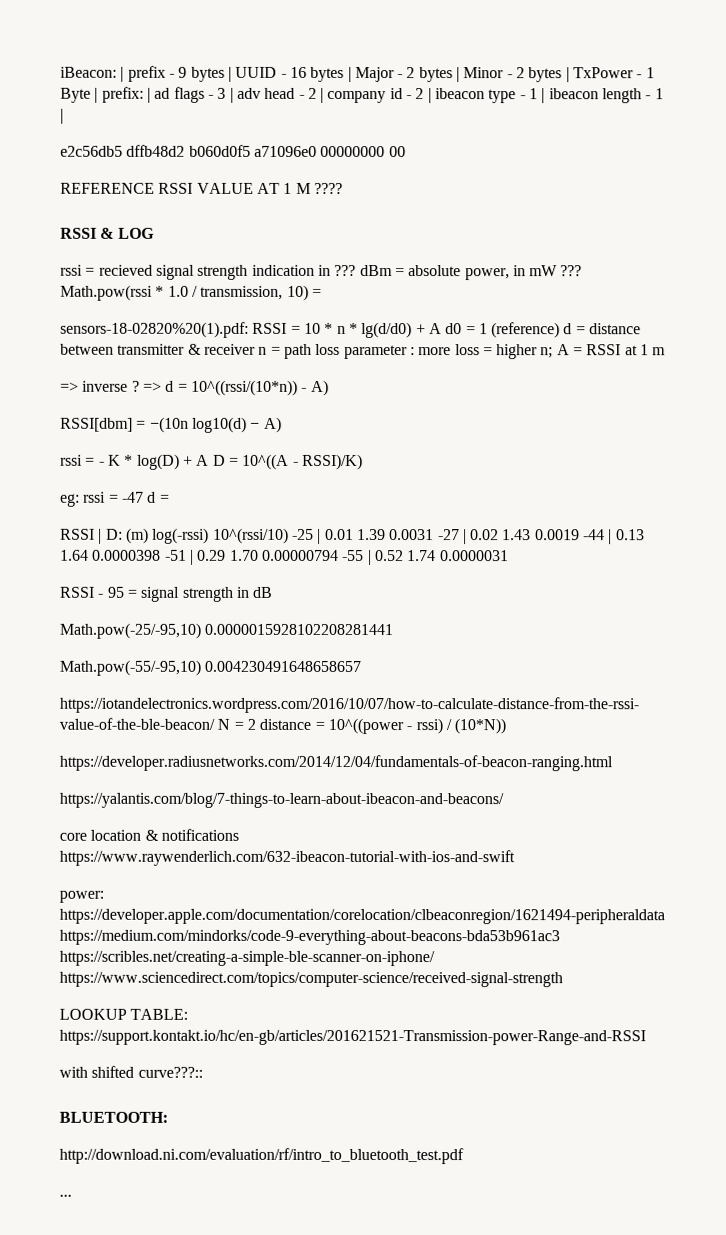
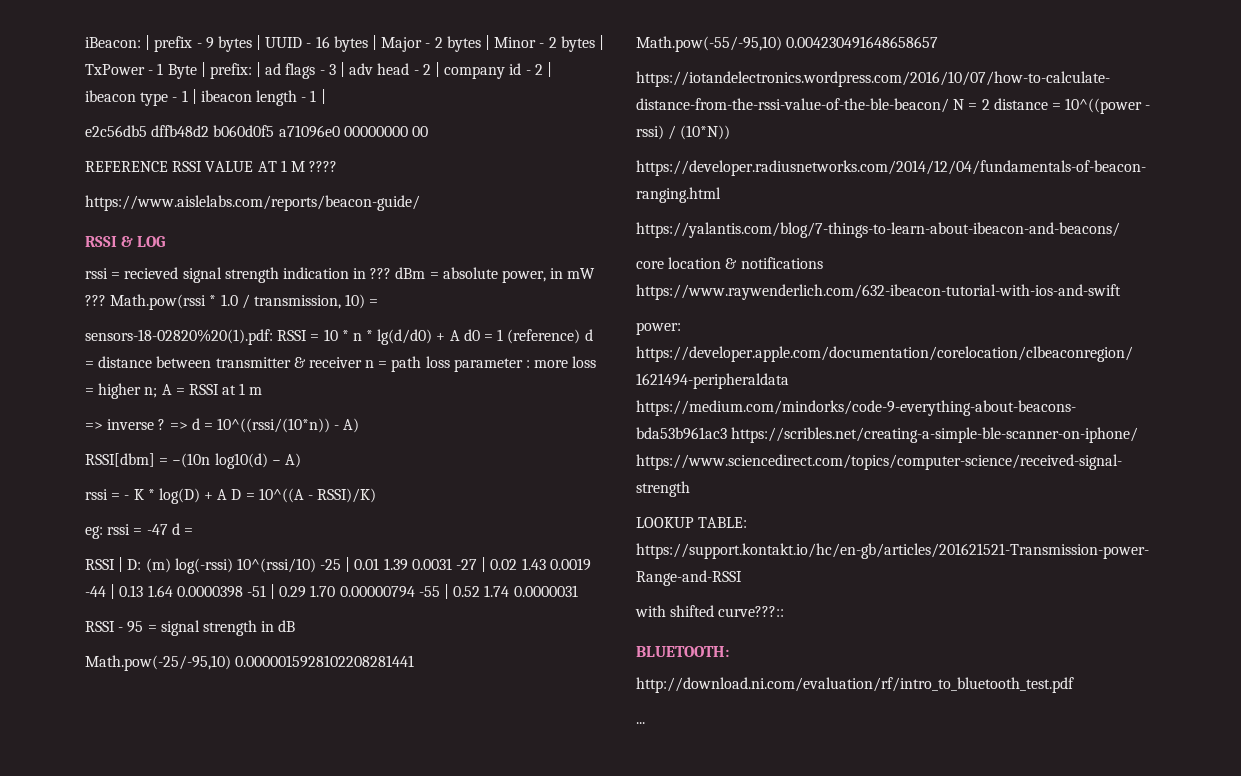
+ https://www.aislelabs.com/reports/beacon-guide/

